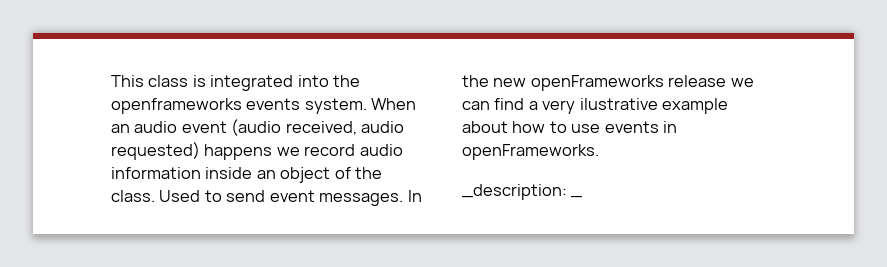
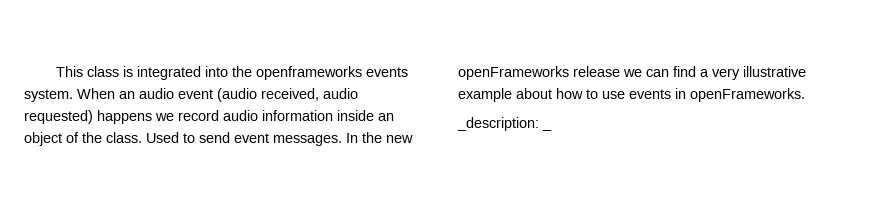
- In the new openFrameworks release we can find a very ilustrative example about how to use events in openFrameworks.
+ In the new openFrameworks release we can find a very illustrative example about how to use events in openFrameworks.

